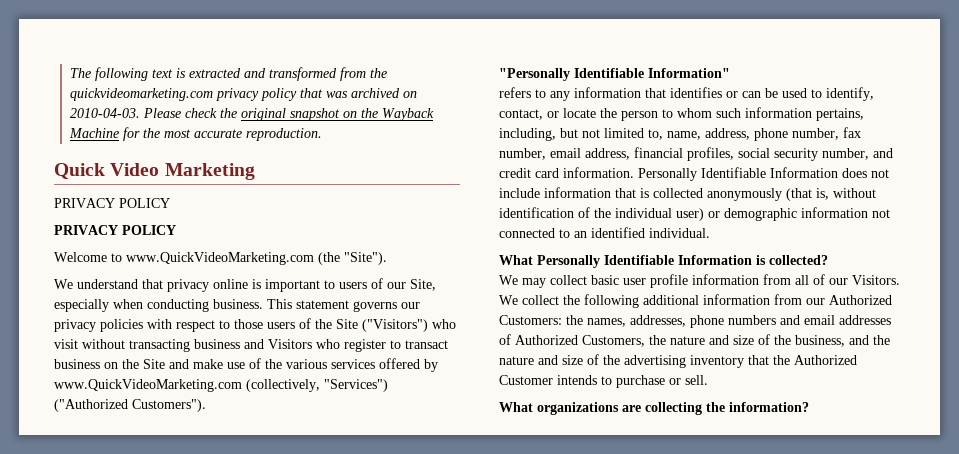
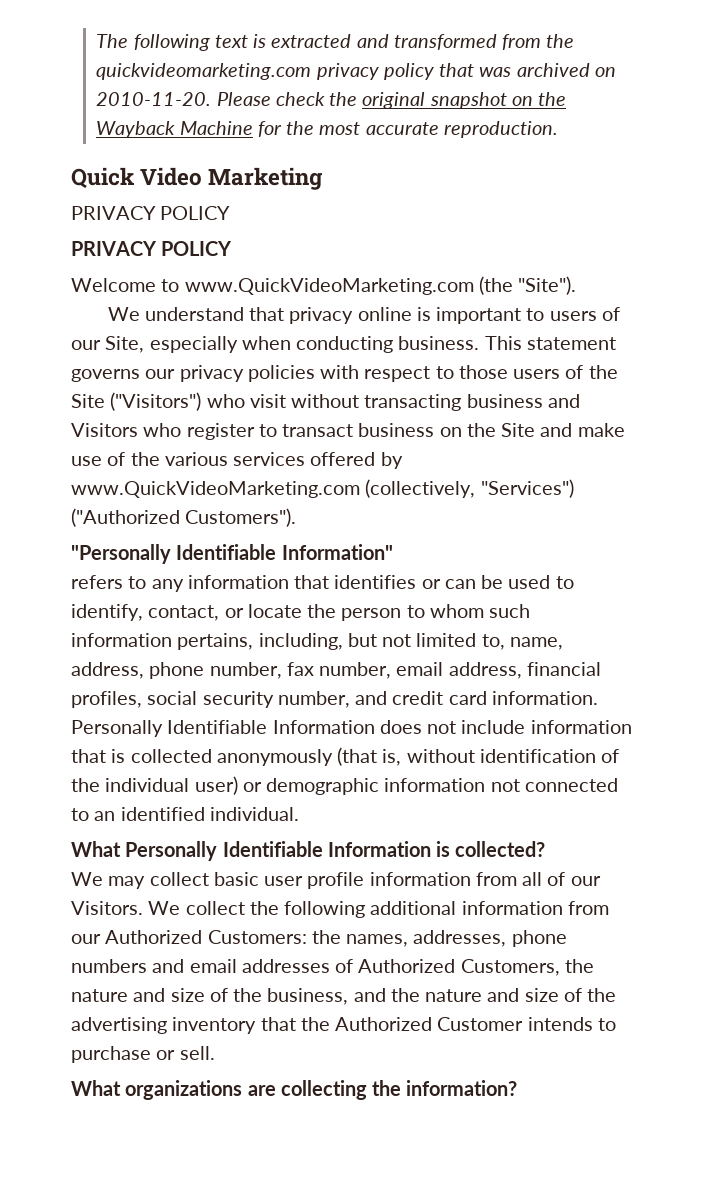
- The following text is extracted and transformed from the quickvideomarketing.com privacy policy that was archived on 2010-04-03.
+ The following text is extracted and transformed from the quickvideomarketing.com privacy policy that was archived on 2010-11-20.

